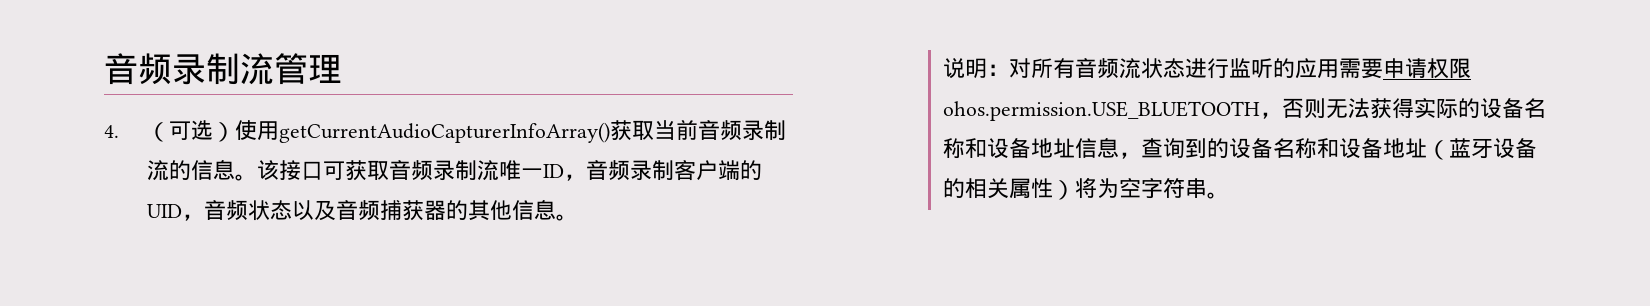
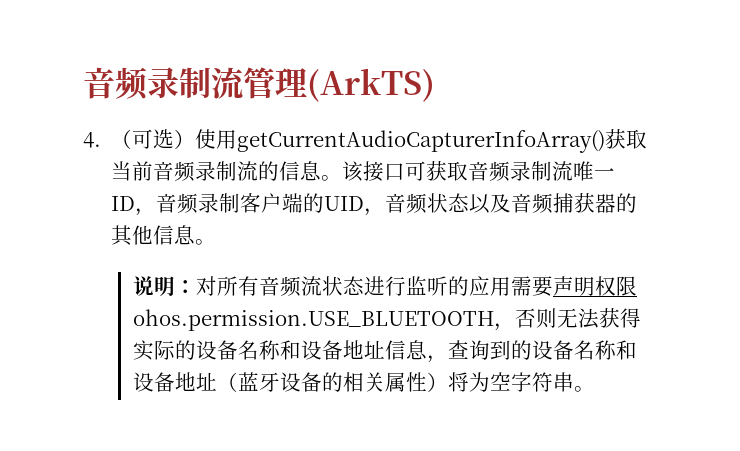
- 音频录制流管理
+ 音频录制流管理(ArkTS)
- 说明：对所有音频流状态进行监听的应用需要申请权限ohos.permission.USE_BLUETOOTH，否则无法获得实际的设备名称和设备地址信息，查询到的设备名称和设备地址（蓝牙设备的相关属性）将为空字符串。
+ 说明：对所有音频流状态进行监听的应用需要声明权限ohos.permission.USE_BLUETOOTH，否则无法获得实际的设备名称和设备地址信息，查询到的设备名称和设备地址（蓝牙设备的相关属性）将为空字符串。

